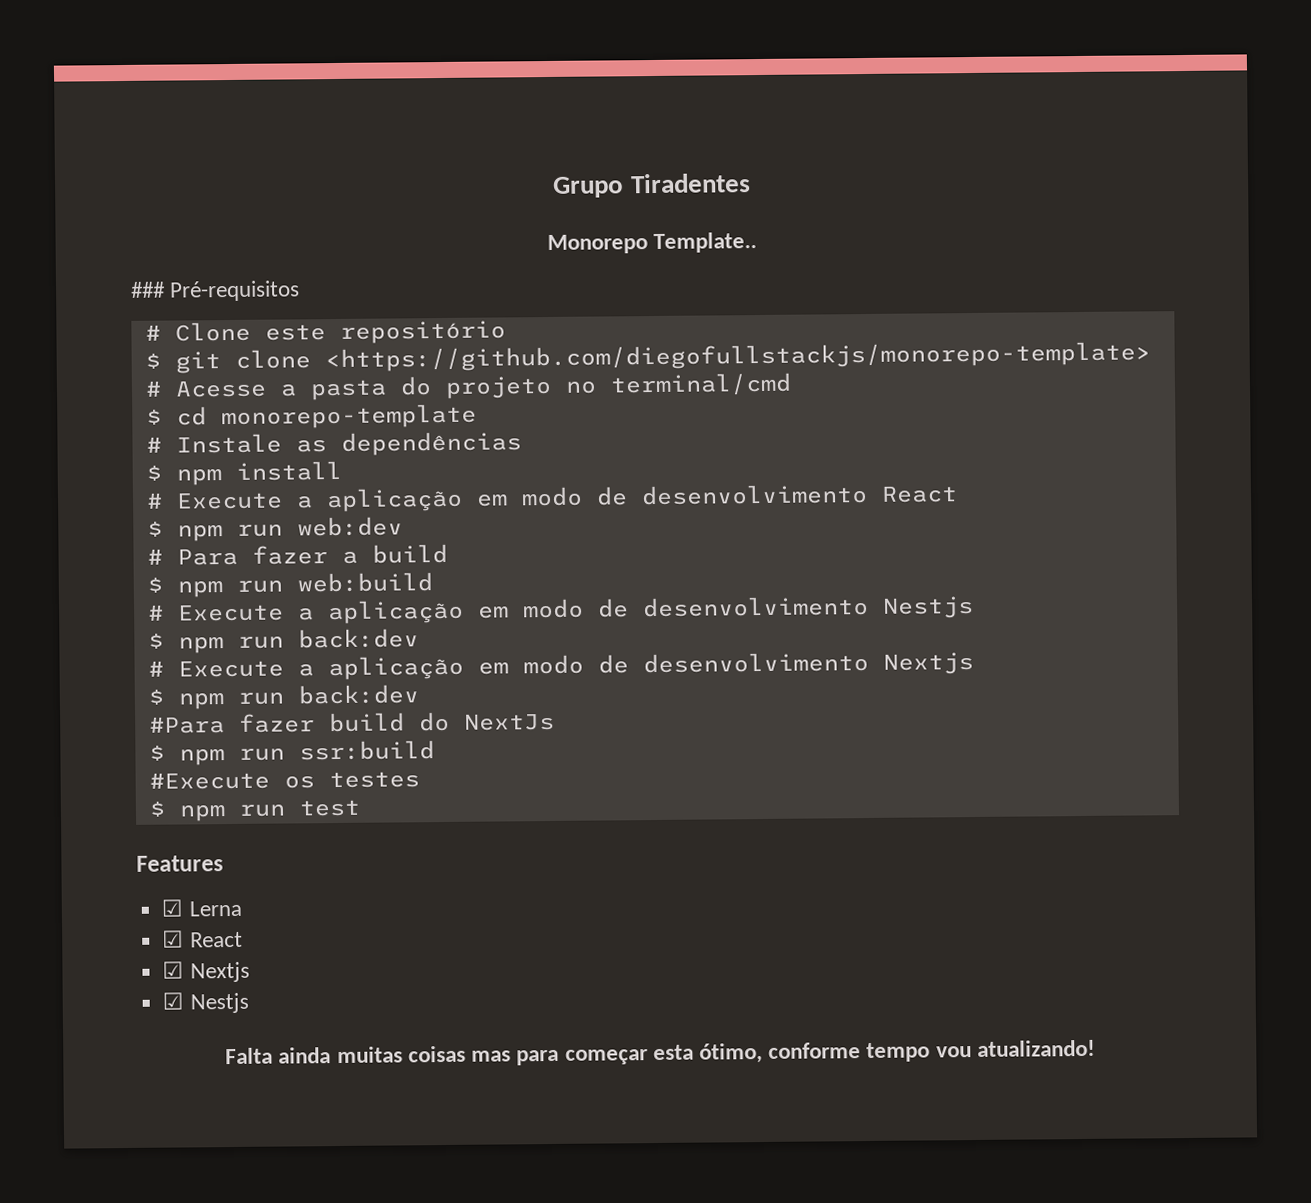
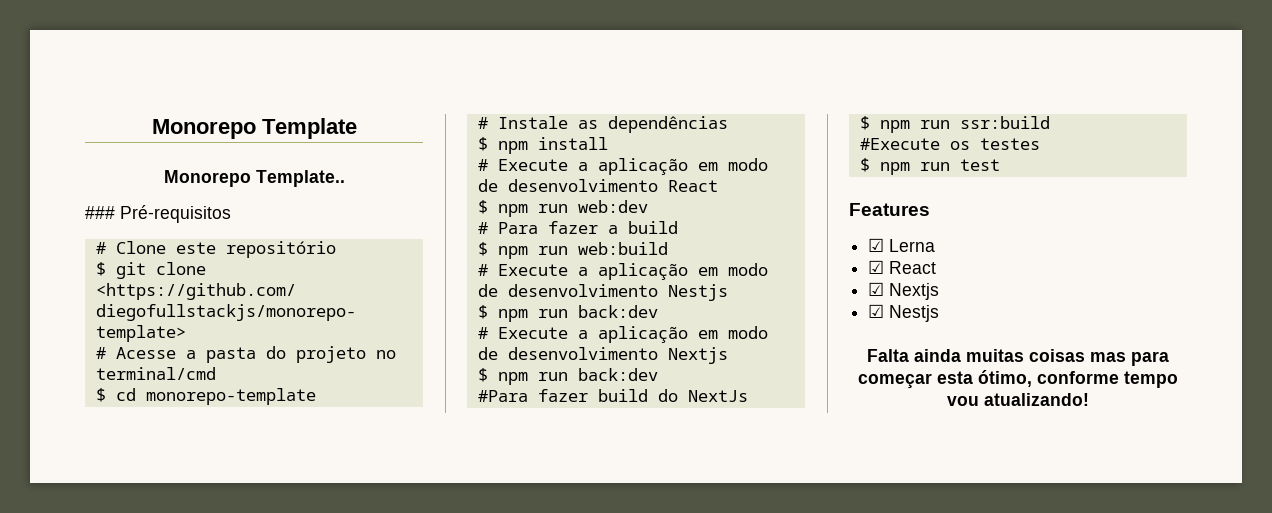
- Grupo Tiradentes
+ Monorepo Template

